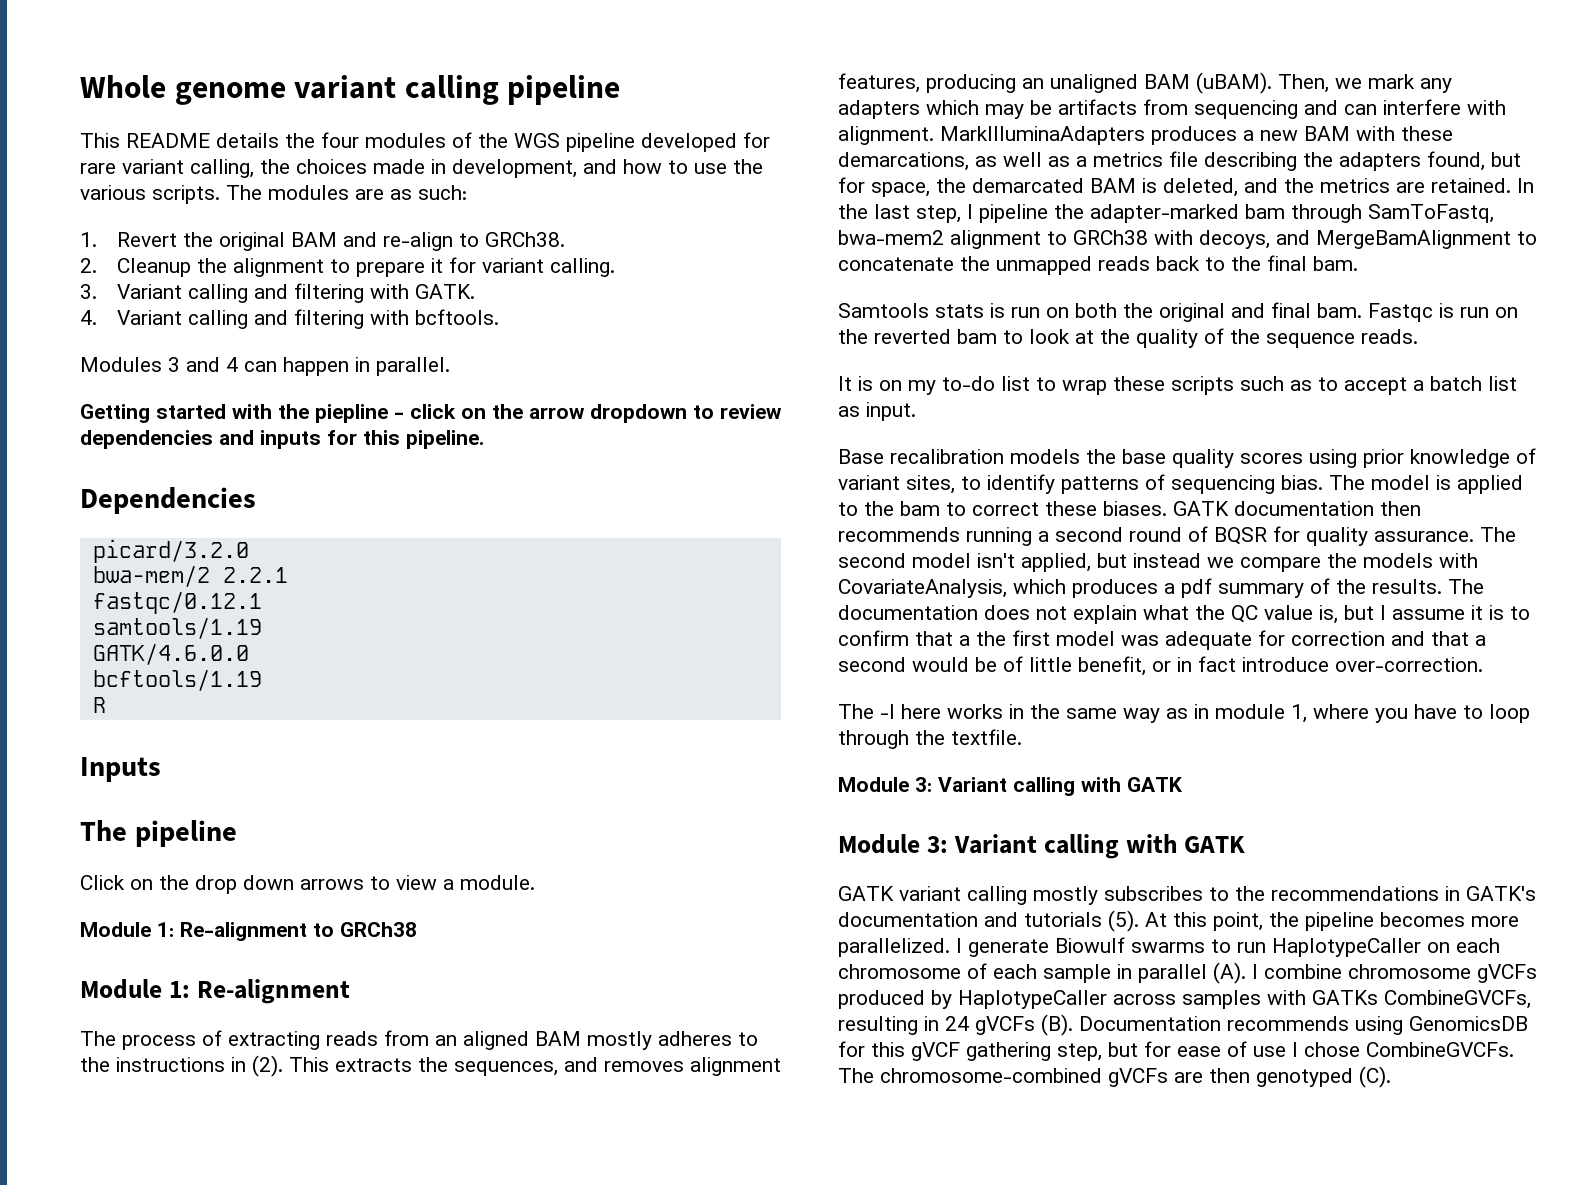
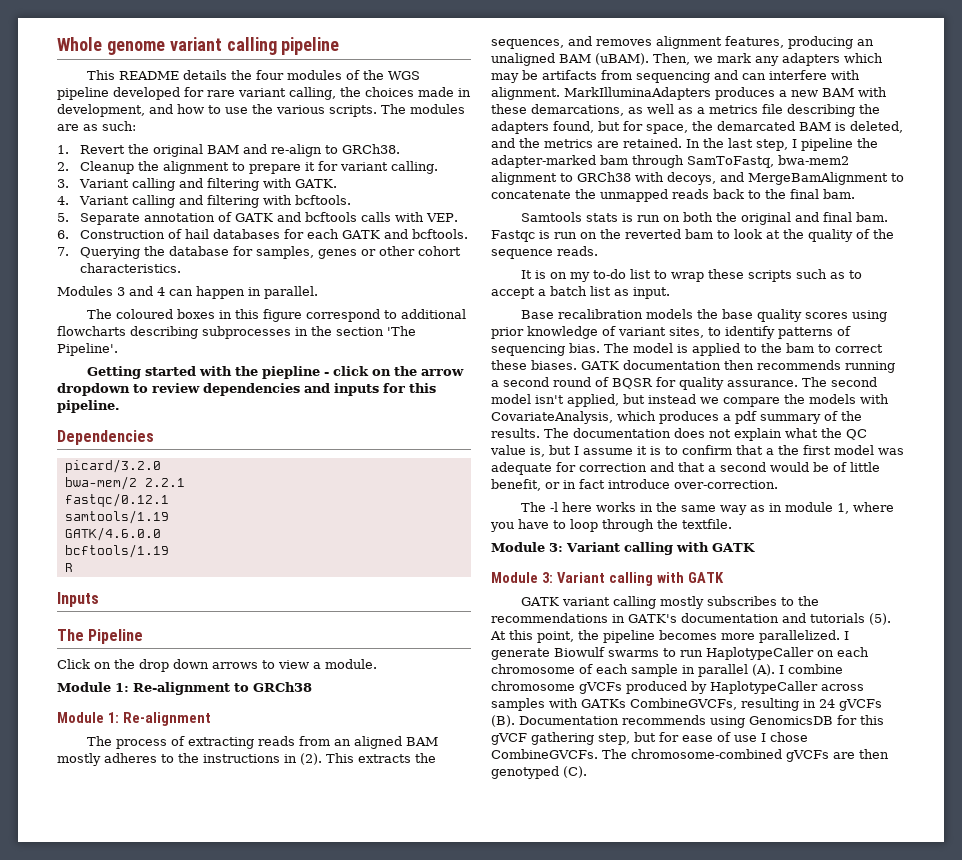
+ 5. Separate annotation of GATK and bcftools calls with VEP.
+ 6. Construction of hail databases for each GATK and bcftools.
+ 7. Querying the database for samples, genes or other cohort characteristics.
+ The coloured boxes in this figure correspond to additional flowcharts describing subprocesses in the section 'The Pipeline'.
- The pipeline
+ The Pipeline

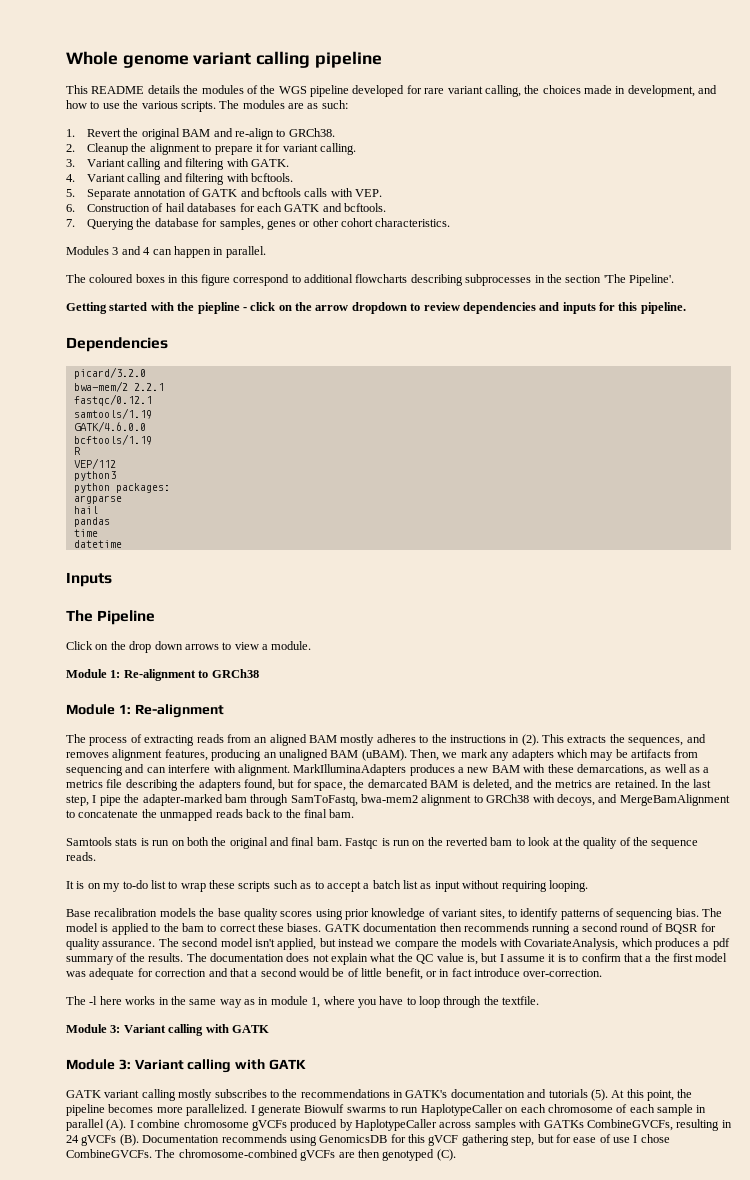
- This README details the four modules of the WGS pipeline developed for rare variant calling, the choices made in development, and how to use the various scripts.
+ This README details the modules of the WGS pipeline developed for rare variant calling, the choices made in development, and how to use the various scripts.
+ VEP/112
+ python3
+ python packages:
+ argparse
+ hail
+ pandas
+ time
+ datetime
- In the last step, I pipeline the adapter-marked bam through SamToFastq, bwa-mem2 alignment to GRCh38 with decoys, and MergeBamAlignment to concatenate the unmapped reads back to the final bam.
+ In the last step, I pipe the adapter-marked bam through SamToFastq, bwa-mem2 alignment to GRCh38 with decoys, and MergeBamAlignment to concatenate the unmapped reads back to the final bam.
- It is on my to-do list to wrap these scripts such as to accept a batch list as input.
+ It is on my to-do list to wrap these scripts such as to accept a batch list as input without requiring looping.

